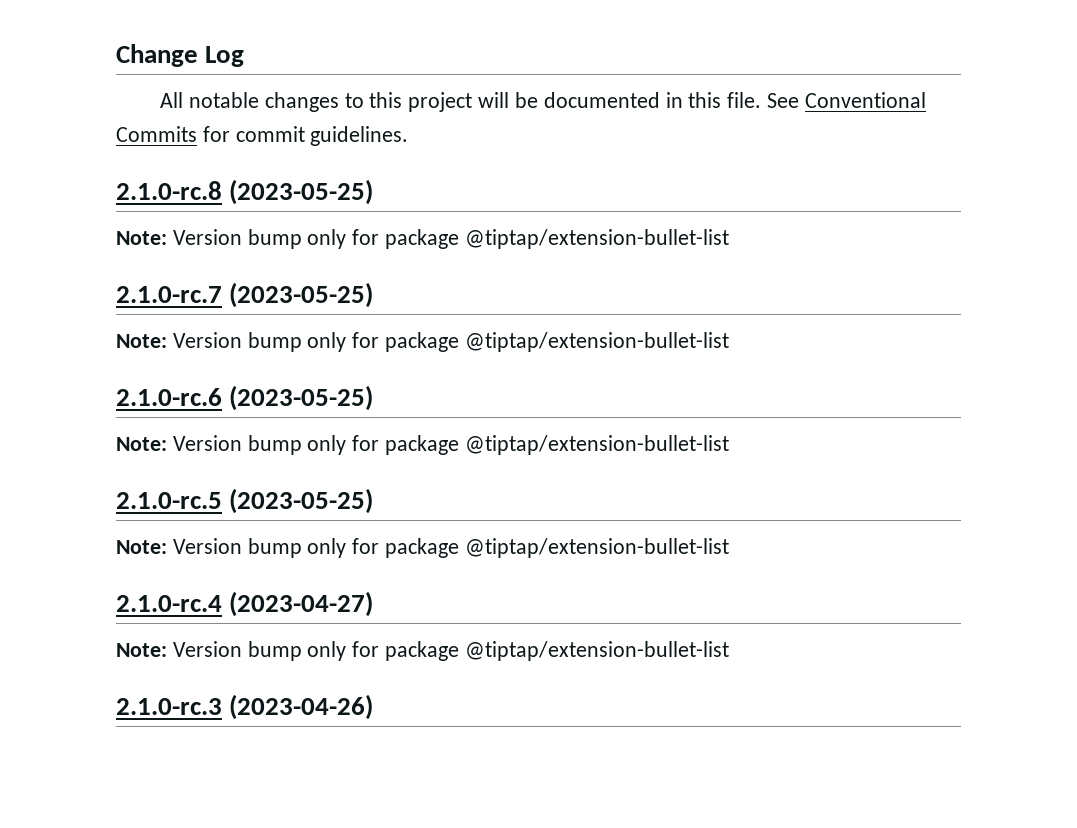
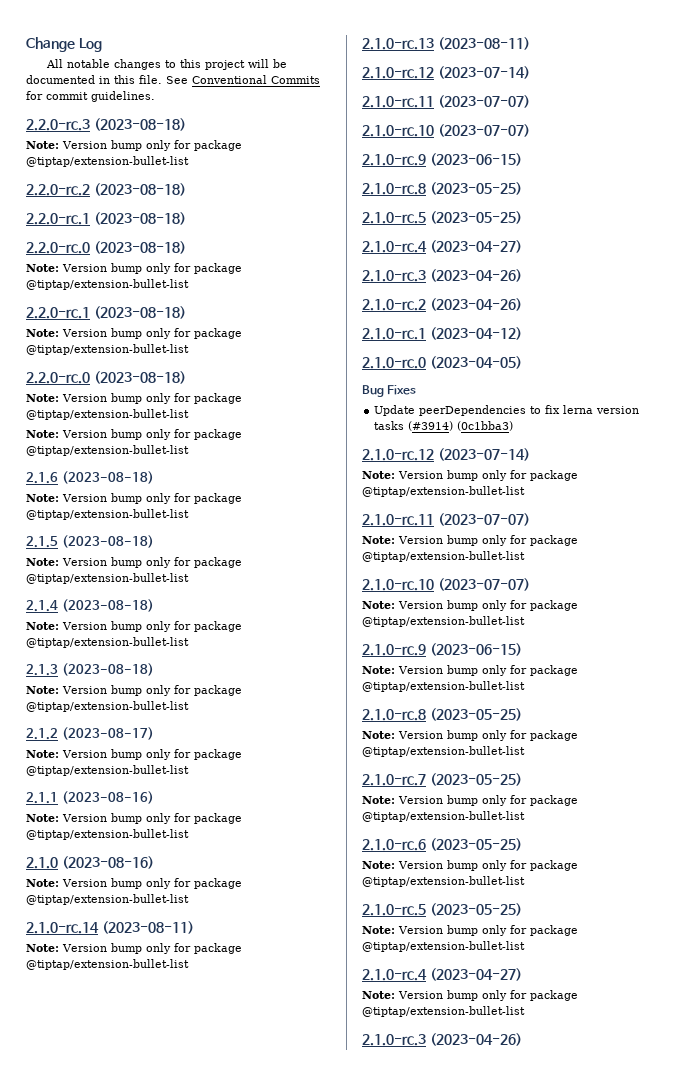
+ 2.2.0-rc.3 (2023-08-18)
+ Note: Version bump only for package @tiptap/extension-bullet-list
+ 2.2.0-rc.2 (2023-08-18)
+ 2.2.0-rc.1 (2023-08-18)
+ 2.2.0-rc.0 (2023-08-18)
+ Note: Version bump only for package @tiptap/extension-bullet-list
+ 2.2.0-rc.1 (2023-08-18)
+ Note: Version bump only for package @tiptap/extension-bullet-list
+ 2.2.0-rc.0 (2023-08-18)
+ Note: Version bump only for package @tiptap/extension-bullet-list
+ Note: Version bump only for package @tiptap/extension-bullet-list
+ 2.1.6 (2023-08-18)
+ Note: Version bump only for package @tiptap/extension-bullet-list
+ 2.1.5 (2023-08-18)
+ Note: Version bump only for package @tiptap/extension-bullet-list
+ 2.1.4 (2023-08-18)
+ Note: Version bump only for package @tiptap/extension-bullet-list
+ 2.1.3 (2023-08-18)
+ Note: Version bump only for package @tiptap/extension-bullet-list
+ 2.1.2 (2023-08-17)
+ Note: Version bump only for package @tiptap/extension-bullet-list
+ 2.1.1 (2023-08-16)
+ Note: Version bump only for package @tiptap/extension-bullet-list
+ 2.1.0 (2023-08-16)
+ Note: Version bump only for package @tiptap/extension-bullet-list
+ 2.1.0-rc.14 (2023-08-11)
+ Note: Version bump only for package @tiptap/extension-bullet-list
+ 2.1.0-rc.13 (2023-08-11)
+ 2.1.0-rc.12 (2023-07-14)
+ 2.1.0-rc.11 (2023-07-07)
+ 2.1.0-rc.10 (2023-07-07)
+ 2.1.0-rc.9 (2023-06-15)
+ 2.1.0-rc.8 (2023-05-25)
+ 2.1.0-rc.5 (2023-05-25)
+ 2.1.0-rc.4 (2023-04-27)
+ 2.1.0-rc.3 (2023-04-26)
+ 2.1.0-rc.2 (2023-04-26)
+ 2.1.0-rc.1 (2023-04-12)
+ 2.1.0-rc.0 (2023-04-05)
+ Bug Fixes
+ Update peerDependencies to fix lerna version tasks (#3914) (0c1bba3)
+ 2.1.0-rc.12 (2023-07-14)
+ Note: Version bump only for package @tiptap/extension-bullet-list
+ 2.1.0-rc.11 (2023-07-07)
+ Note: Version bump only for package @tiptap/extension-bullet-list
+ 2.1.0-rc.10 (2023-07-07)
+ Note: Version bump only for package @tiptap/extension-bullet-list
+ 2.1.0-rc.9 (2023-06-15)
+ Note: Version bump only for package @tiptap/extension-bullet-list

